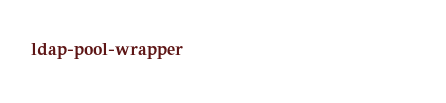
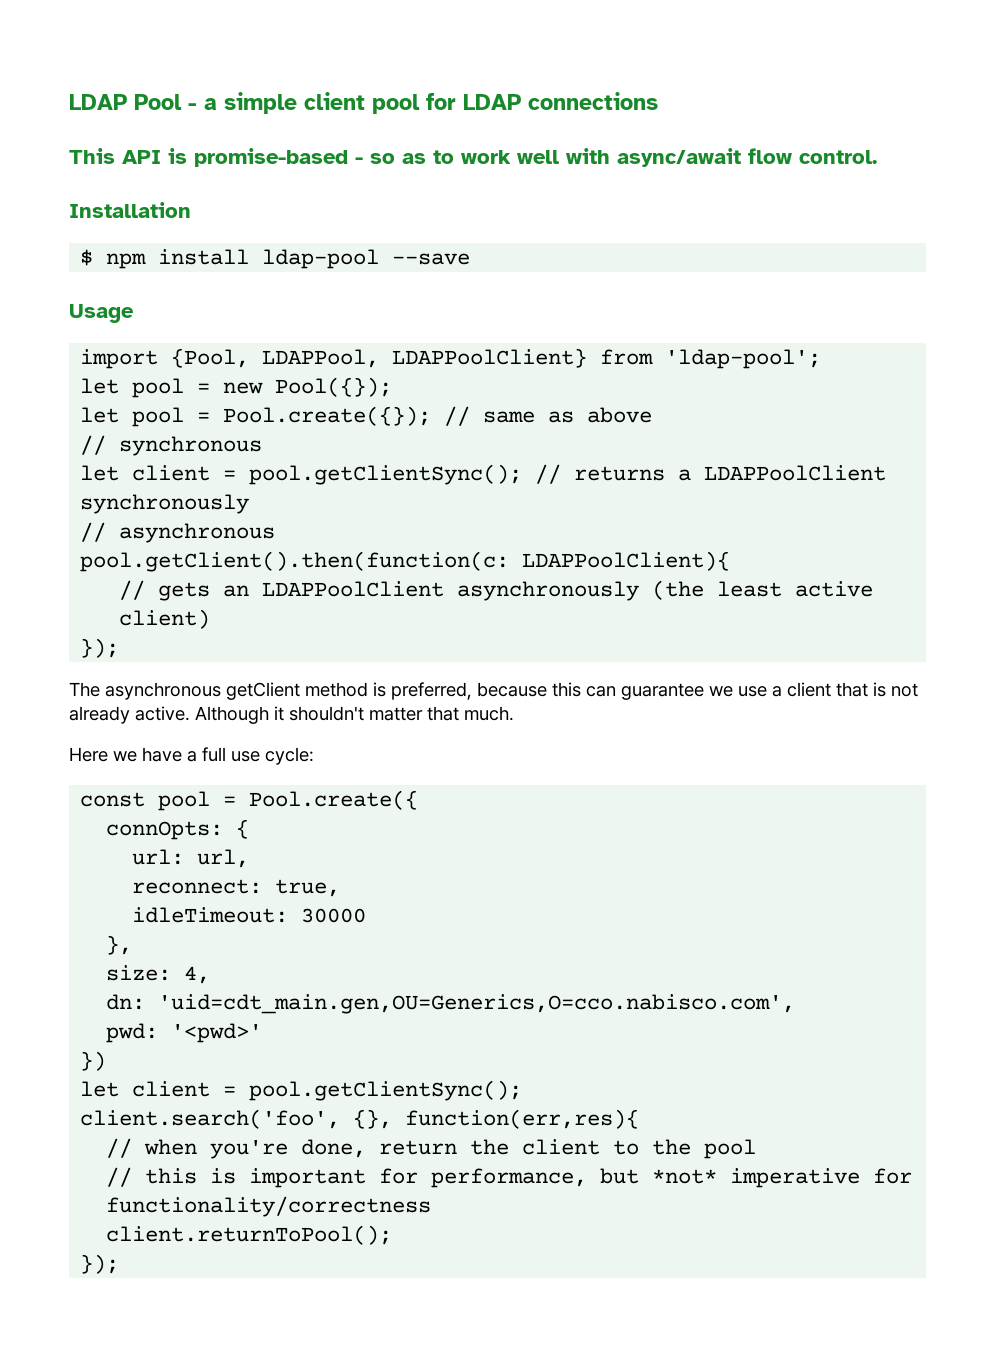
- ldap-pool-wrapper
+ LDAP Pool - a simple client pool for LDAP connections
+ This API is promise-based - so as to work well with async/await flow control.
+ Installation
+ $ npm install ldap-pool --save
+ Usage
+ import {Pool, LDAPPool, LDAPPoolClient} from 'ldap-pool';
+ let pool = new Pool({});
+ let pool = Pool.create({}); // same as above
+ // synchronous
+ let client = pool.getClientSync(); // returns a LDAPPoolClient synchronously
+ // asynchronous
+ pool.getClient().then(function(c: LDAPPoolClient){
+ // gets an LDAPPoolClient asynchronously (the least active client)
+ });
+ The asynchronous getClient method is preferred, because this can guarantee we use a client that is not already active. Although it shouldn't matter that much.
+ Here we have a full use cycle:
+ const pool = Pool.create({
+ connOpts: {
+ url: url,
+ reconnect: true,
+ idleTimeout: 30000
+ },
+ size: 4,
+ dn: 'uid=cdt_main.gen,OU=Generics,O=cco.nabisco.com',
+ pwd: '<pwd>'
+ })
+ let client = pool.getClientSync();
+ client.search('foo', {}, function(err,res){
+ // when you're done, return the client to the pool
+ // this is important for performance, but *not* imperative for functionality/correctness
+ client.returnToPool();
+ });

